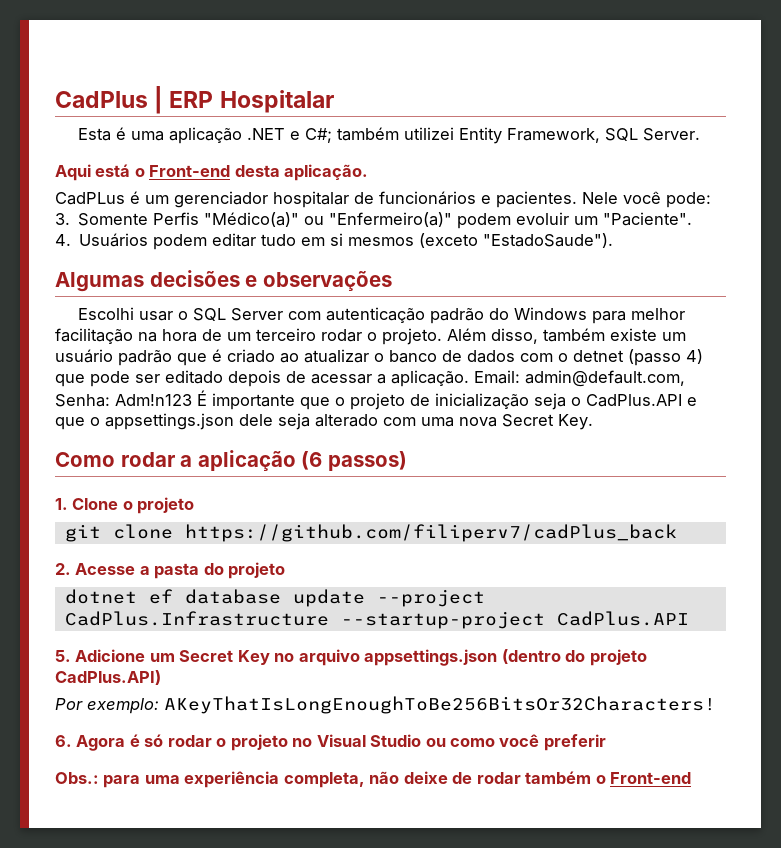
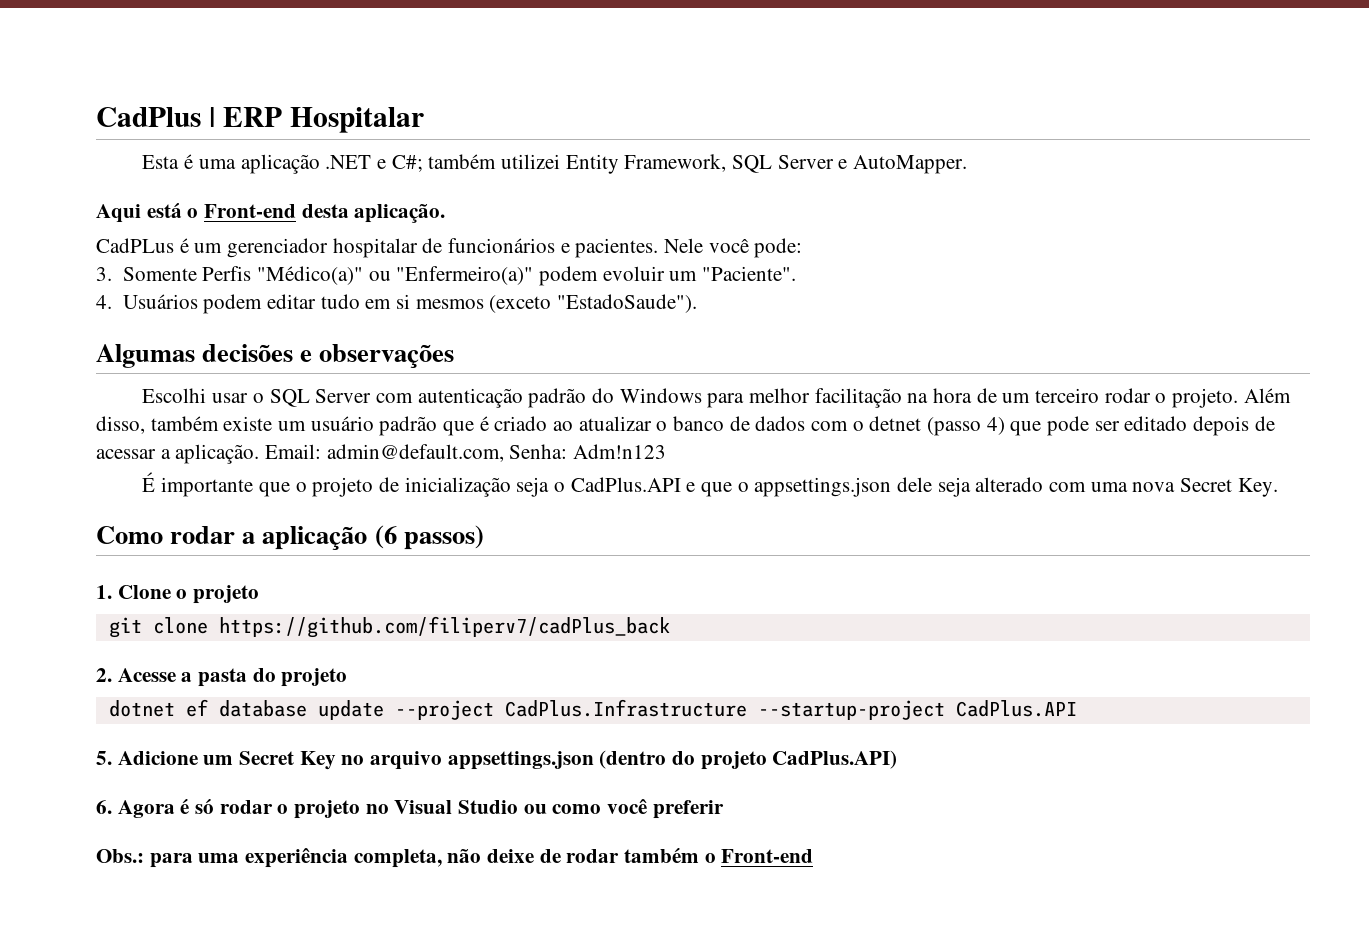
- Esta é uma aplicação .NET e C#; também utilizei Entity Framework, SQL Server.
+ Esta é uma aplicação .NET e C#; também utilizei Entity Framework, SQL Server e AutoMapper.
- Email: admin@default.com, Senha: Adm!n123 É importante que o projeto de inicialização seja o CadPlus.API e que o appsettings.json dele seja alterado com uma nova Secret Key.
+ Email: admin@default.com, Senha: Adm!n123
+ É importante que o projeto de inicialização seja o CadPlus.API e que o appsettings.json dele seja alterado com uma nova Secret Key.
- Por exemplo: AKeyThatIsLongEnoughToBe256BitsOr32Characters!

